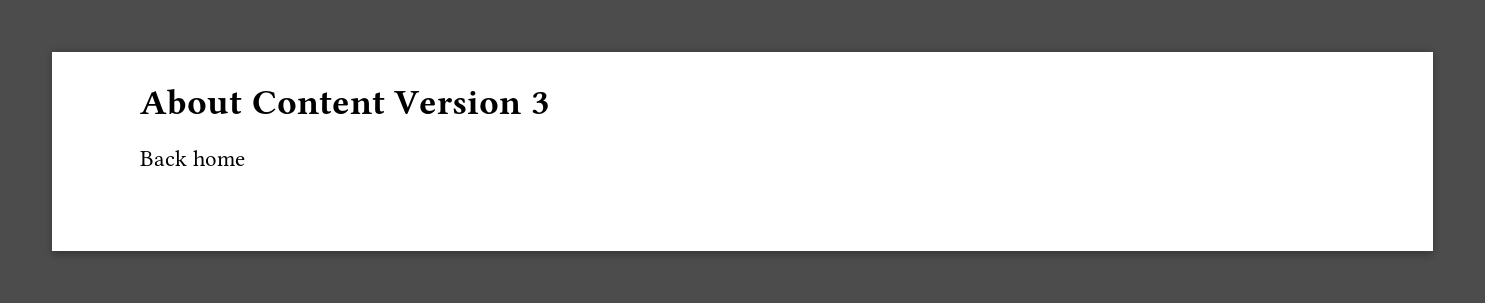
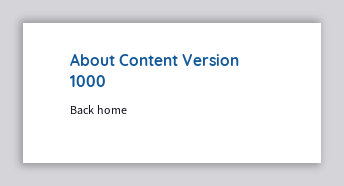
- About Content Version 3
+ About Content Version 1000

